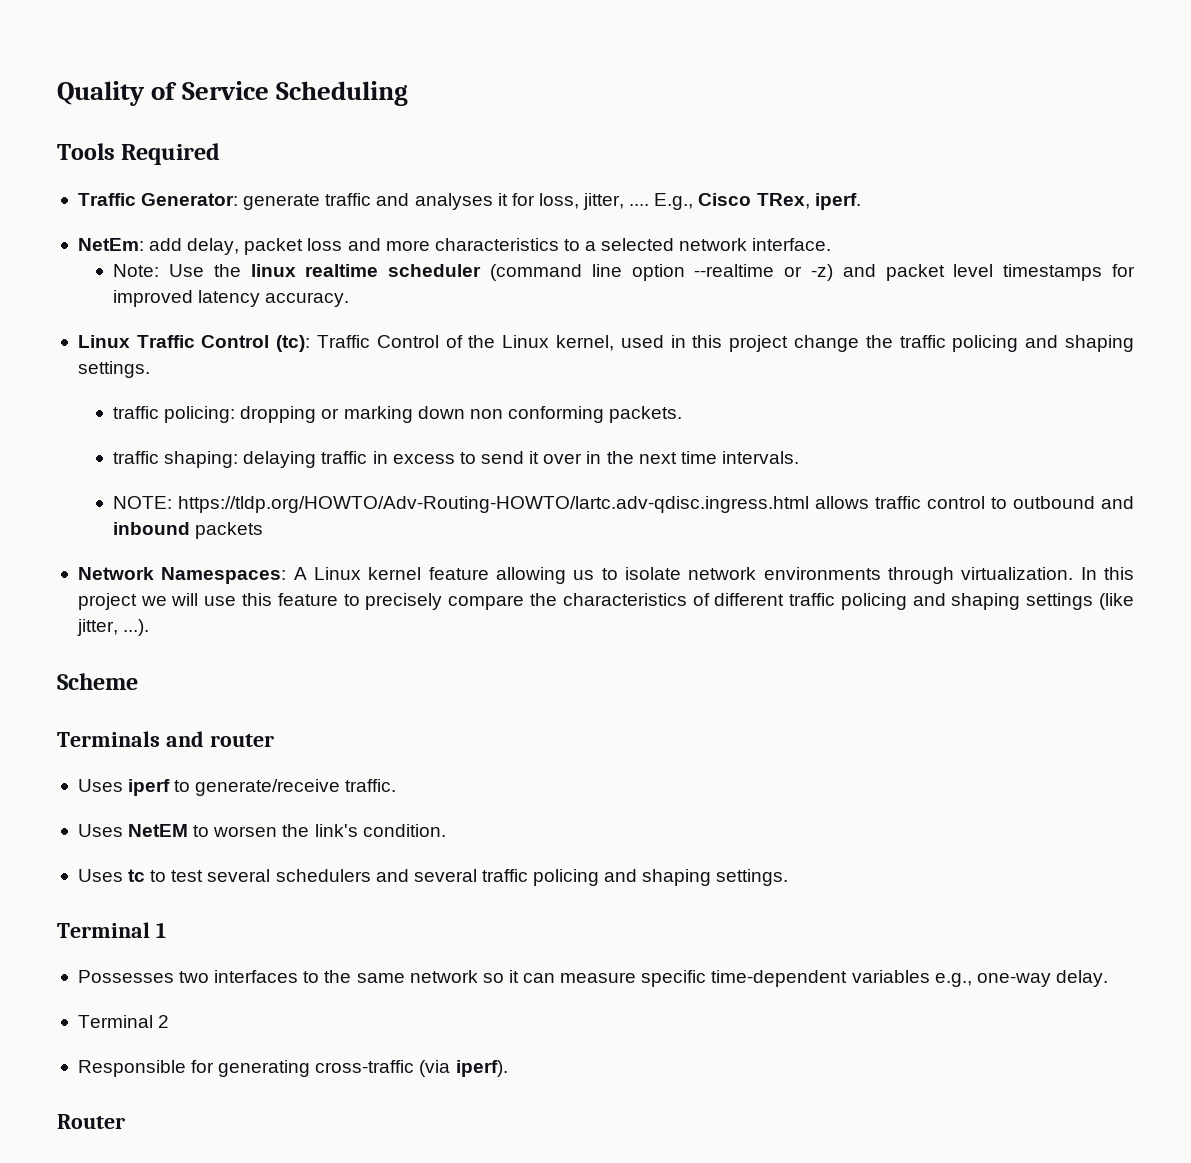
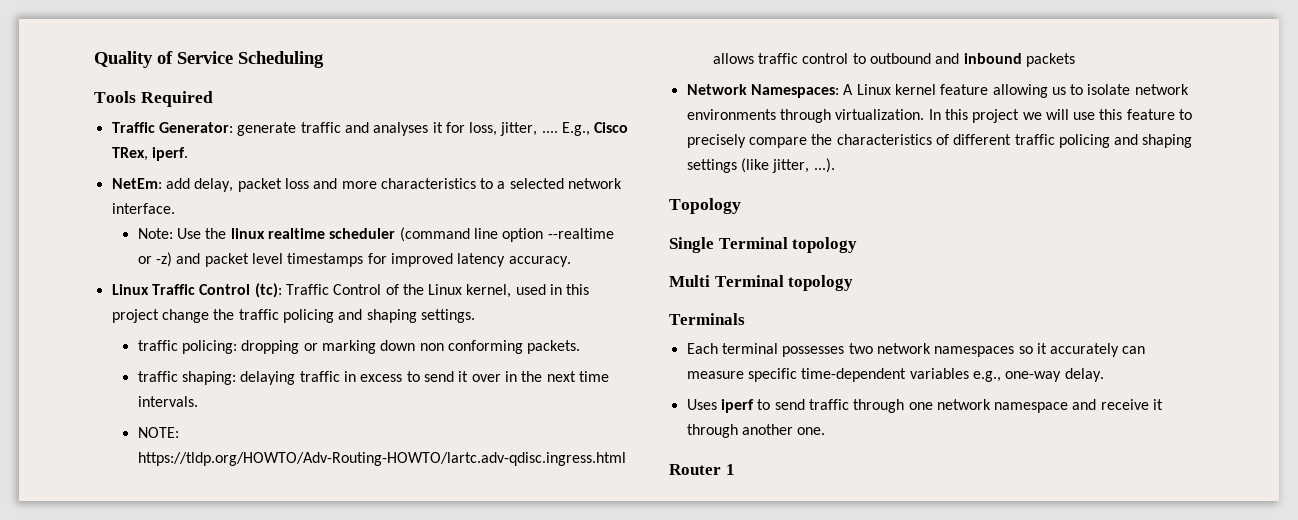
- Scheme
- Terminals and router
- Uses iperf to generate/receive traffic.
- Uses NetEM to worsen the link's condition.
- Uses tc to test several schedulers and several traffic policing and shaping settings.
- Terminal 1
- Possesses two interfaces to the same network so it can measure specific time-dependent variables e.g., one-way delay.
+ Topology
+ Single Terminal topology
+ Multi Terminal topology
+ Terminals
+ Each terminal possesses two network namespaces so it accurately can measure specific time-dependent variables e.g., one-way delay.
- Terminal 2
- Responsible for generating cross-traffic (via iperf).
+ Uses iperf to send traffic through one network namespace and receive it through another one.
- Router
+ Router 1

